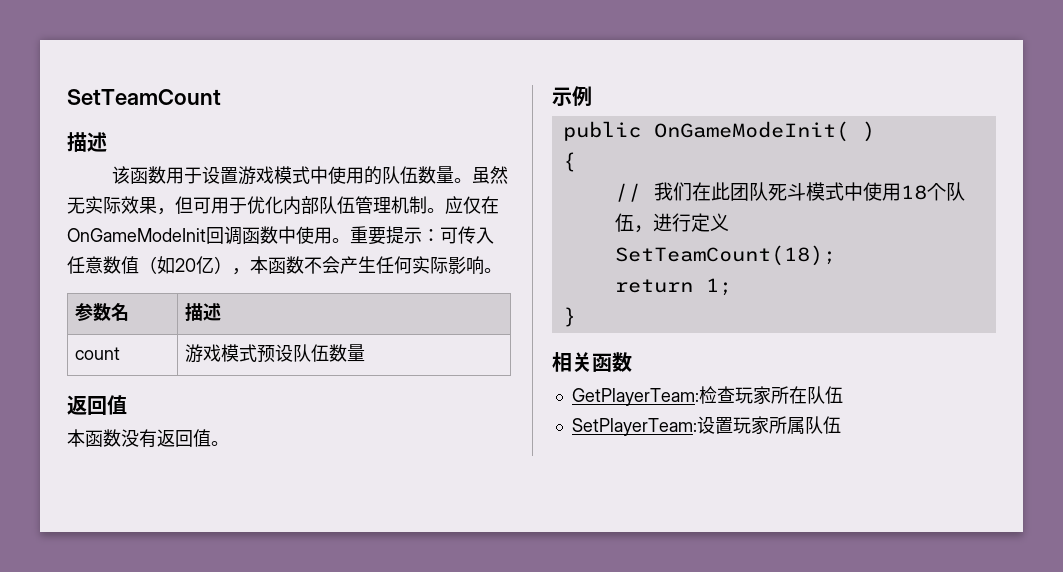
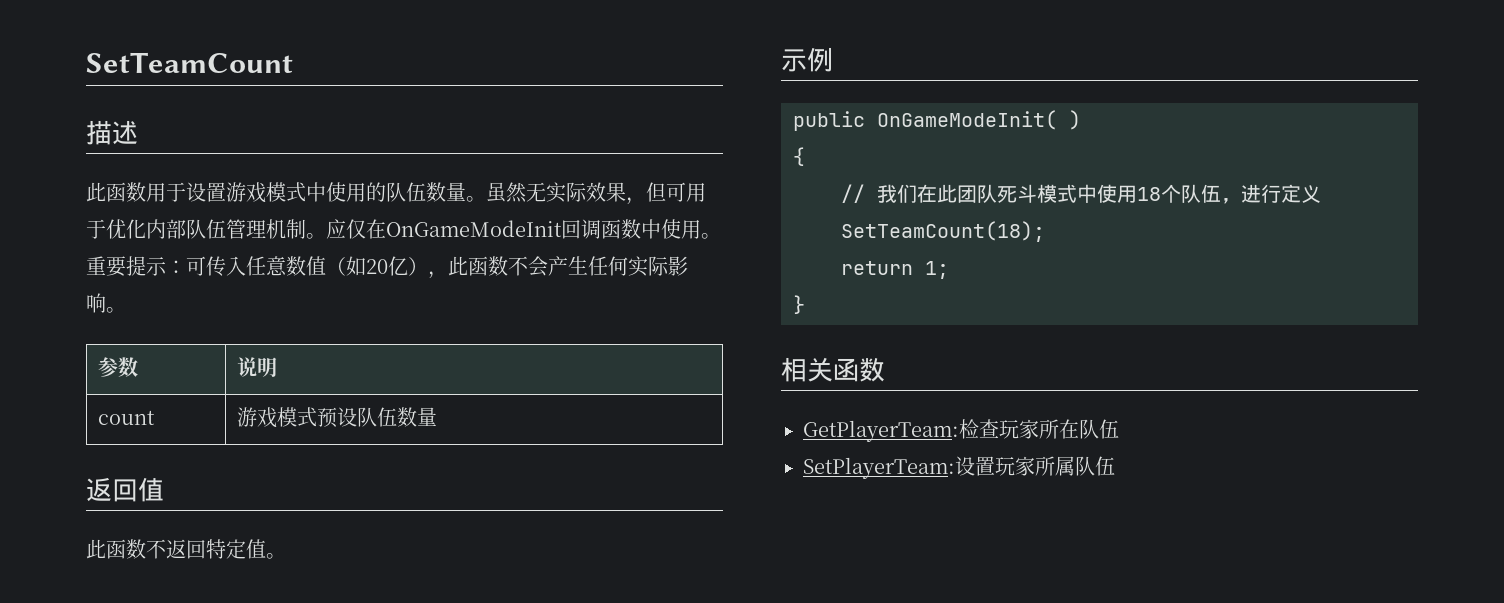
- 该函数用于设置游戏模式中使用的队伍数量。
+ 此函数用于设置游戏模式中使用的队伍数量。
- 重要提示：可传入任意数值（如20亿），本函数不会产生任何实际影响。
+ 重要提示：可传入任意数值（如20亿），此函数不会产生任何实际影响。
- 参数名 | 描述
+ 参数 | 说明
- 本函数没有返回值。
+ 此函数不返回特定值。

